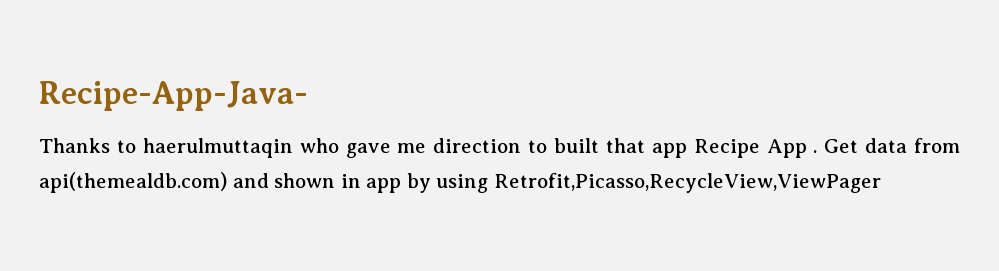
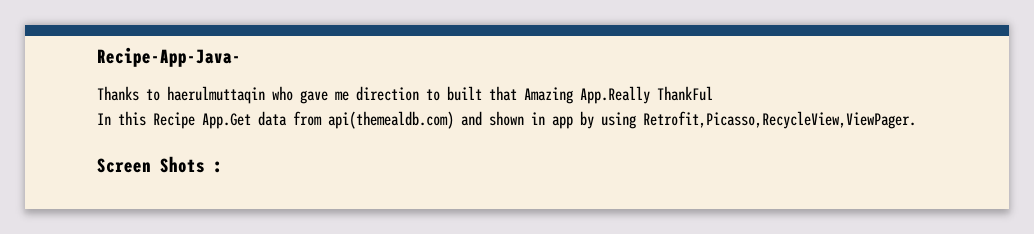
- Thanks to haerulmuttaqin who gave me direction to built that app Recipe App . Get data from api(themealdb.com) and shown in app by using Retrofit,Picasso,RecycleView,ViewPager
+ Thanks to haerulmuttaqin who gave me direction to built that Amazing App.Really ThankFul
+ In this Recipe App.Get data from api(themealdb.com) and shown in app by using Retrofit,Picasso,RecycleView,ViewPager.
+ Screen Shots :

